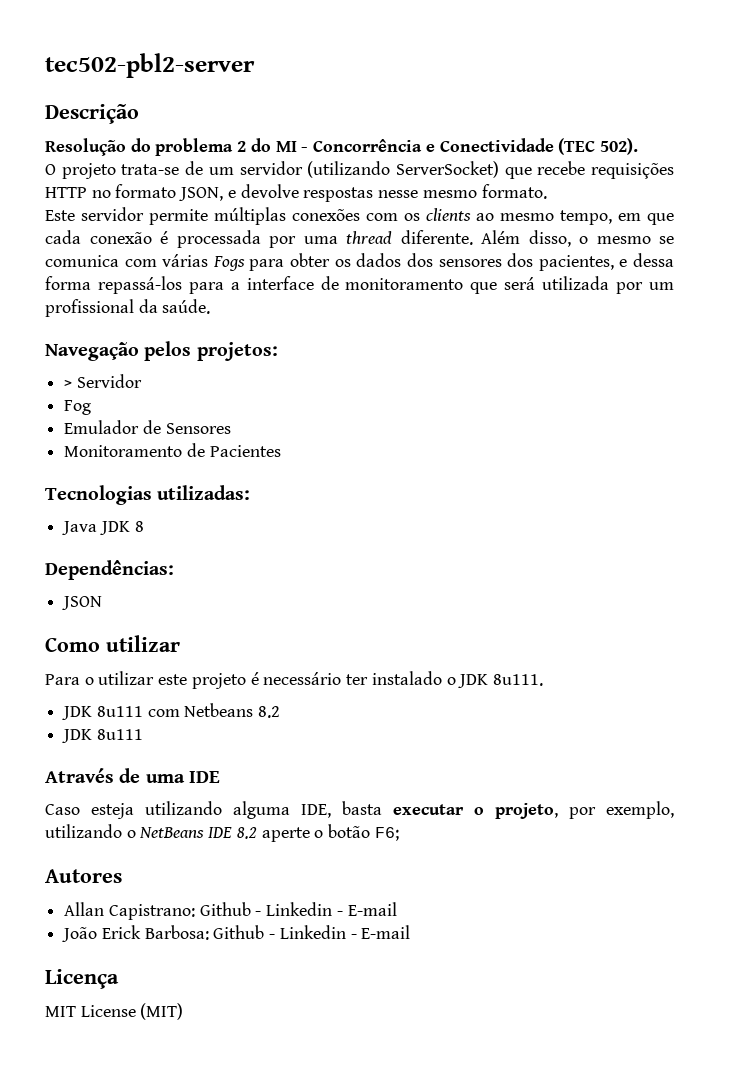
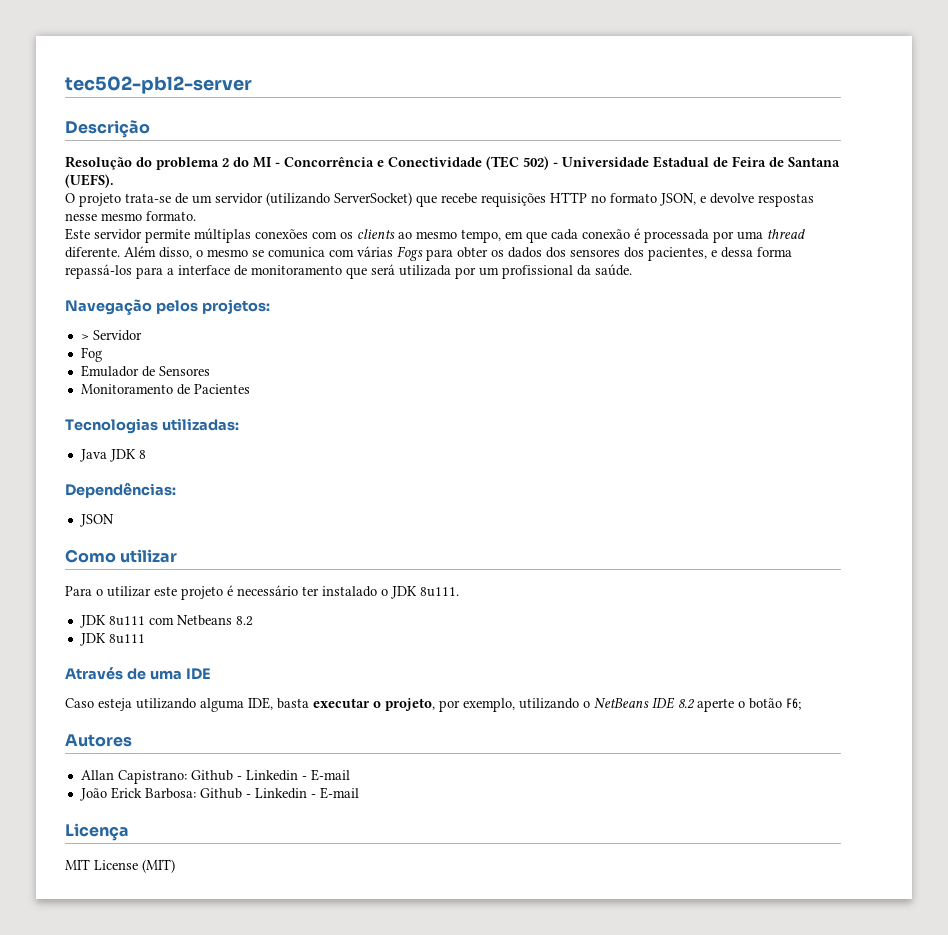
- Resolução do problema 2 do MI - Concorrência e Conectividade (TEC 502).
+ Resolução do problema 2 do MI - Concorrência e Conectividade (TEC 502) - Universidade Estadual de Feira de Santana (UEFS).

